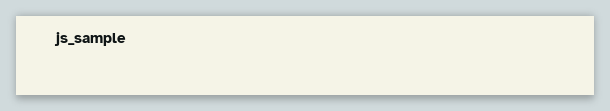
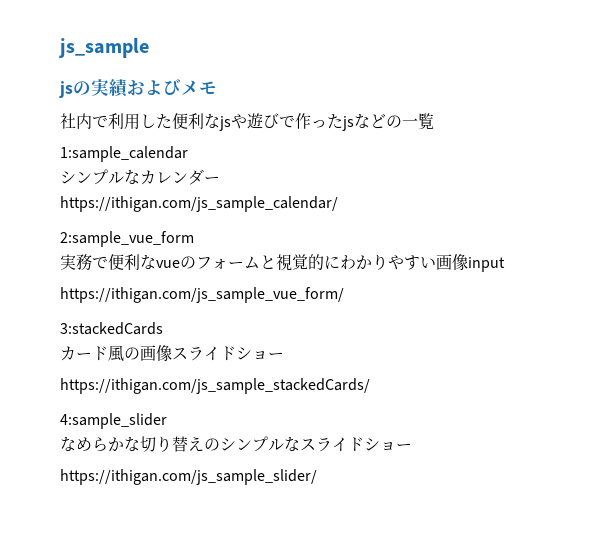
+ jsの実績およびメモ
+ 社内で利用した便利なjsや遊びで作ったjsなどの一覧
+ 1:sample_calendar
+ シンプルなカレンダー
+ https://ithigan.com/js_sample_calendar/
+ 2:sample_vue_form
+ 実務で便利なvueのフォームと視覚的にわかりやすい画像input
+ https://ithigan.com/js_sample_vue_form/
+ 3:stackedCards
+ カード風の画像スライドショー
+ https://ithigan.com/js_sample_stackedCards/
+ 4:sample_slider
+ なめらかな切り替えのシンプルなスライドショー
+ https://ithigan.com/js_sample_slider/

